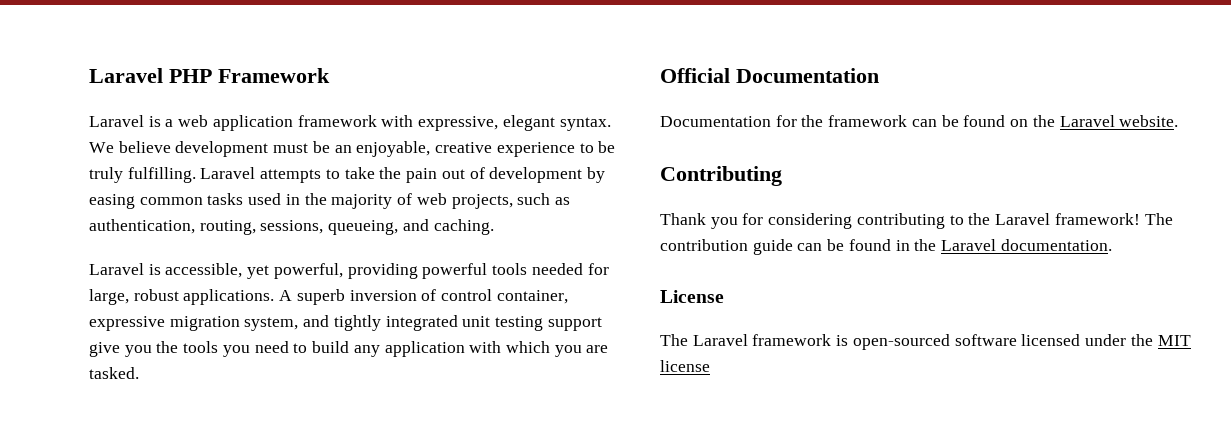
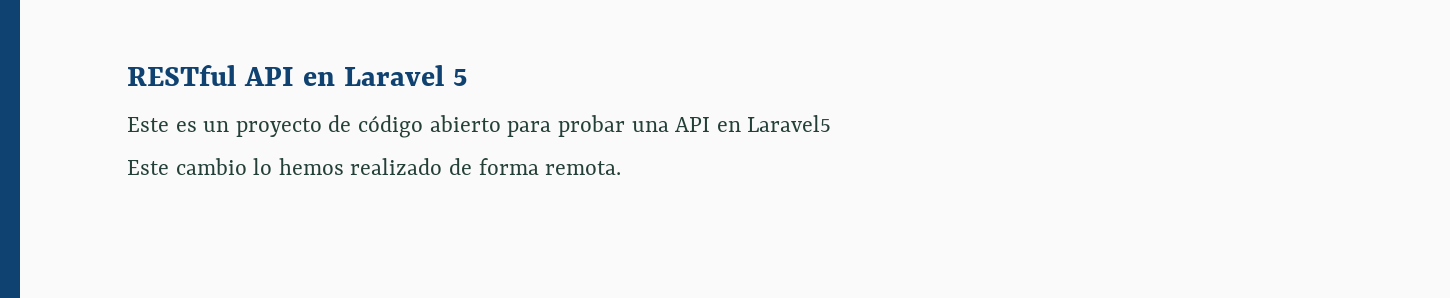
- Laravel PHP Framework
- Laravel is a web application framework with expressive, elegant syntax. We believe development must be an enjoyable, creative experience to be truly fulfilling. Laravel attempts to take the pain out of development by easing common tasks used in the majority of web projects, such as authentication, routing, sessions, queueing, and caching.
- Laravel is accessible, yet powerful, providing powerful tools needed for large, robust applications. A superb inversion of control container, expressive migration system, and tightly integrated unit testing support give you the tools you need to build any application with which you are tasked.
- Official Documentation
- Documentation for the framework can be found on the Laravel website.
- Contributing
- Thank you for considering contributing to the Laravel framework! The contribution guide can be found in the Laravel documentation.
- License
- The Laravel framework is open-sourced software licensed under the MIT license
+ RESTful API en Laravel 5
+ Este es un proyecto de código abierto para probar una API en Laravel5
+ Este cambio lo hemos realizado de forma remota.

